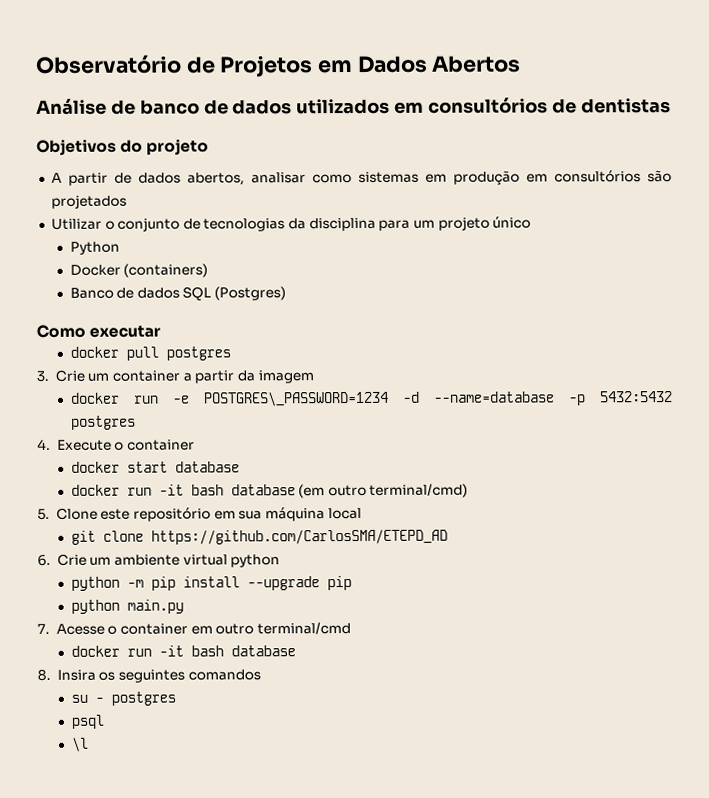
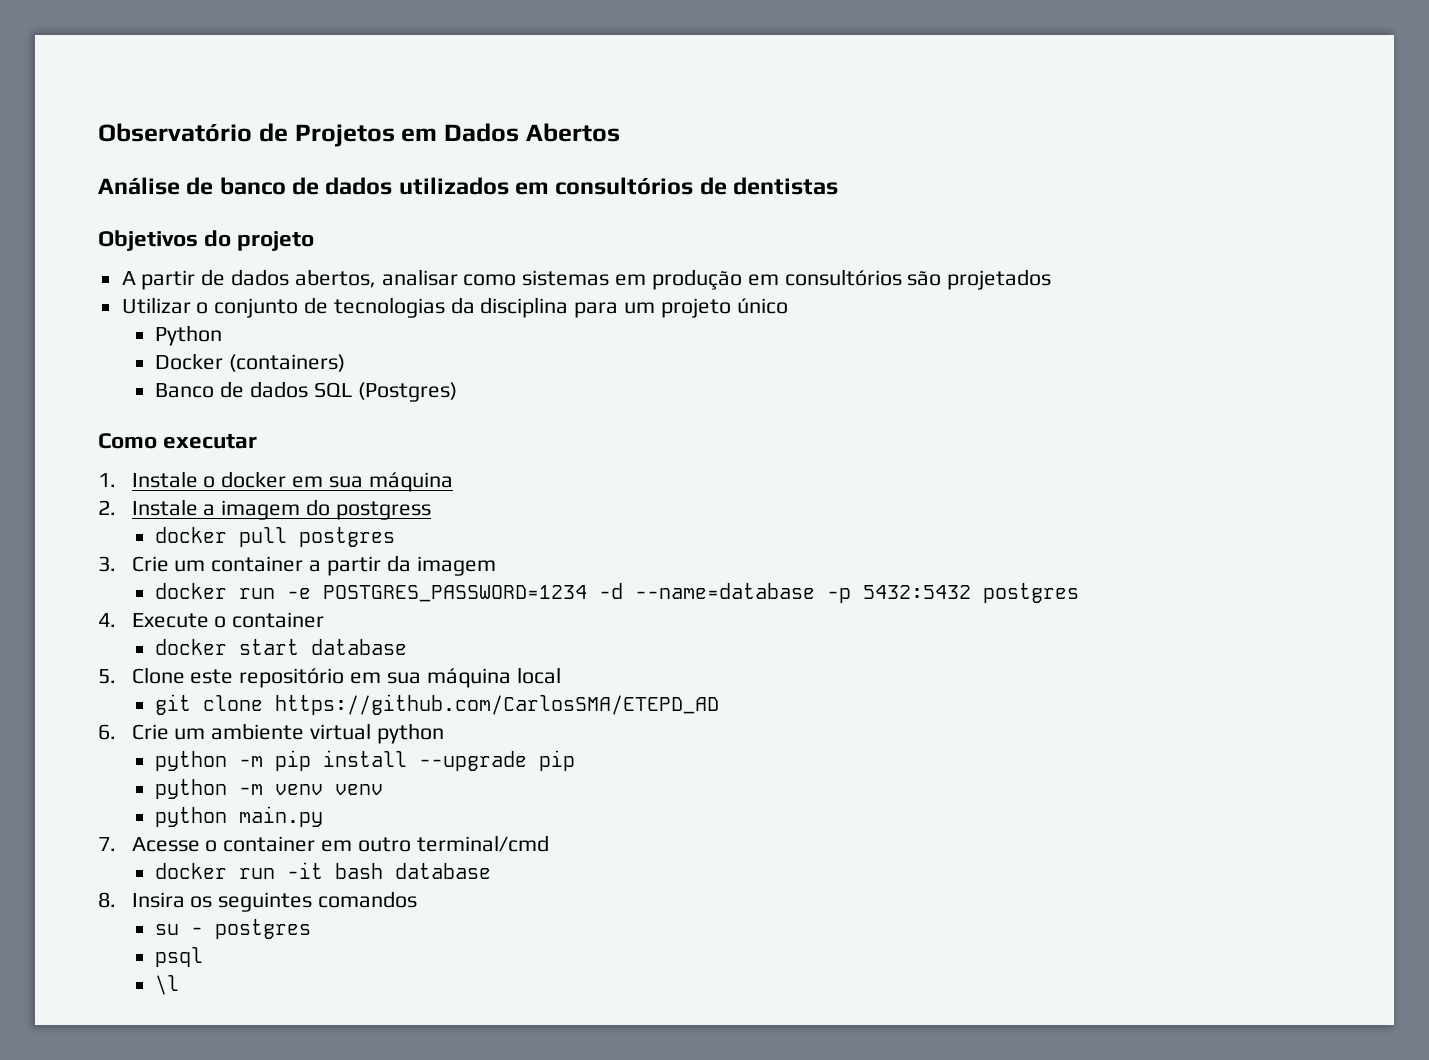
+ 1. Instale o docker em sua máquina
+ 2. Instale a imagem do postgress
- docker run -e POSTGRES\_PASSWORD=1234 -d --name=database -p 5432:5432 postgres
+ docker run -e POSTGRES_PASSWORD=1234 -d --name=database -p 5432:5432 postgres
- docker run -it bash database (em outro terminal/cmd)
+ python -m venv venv

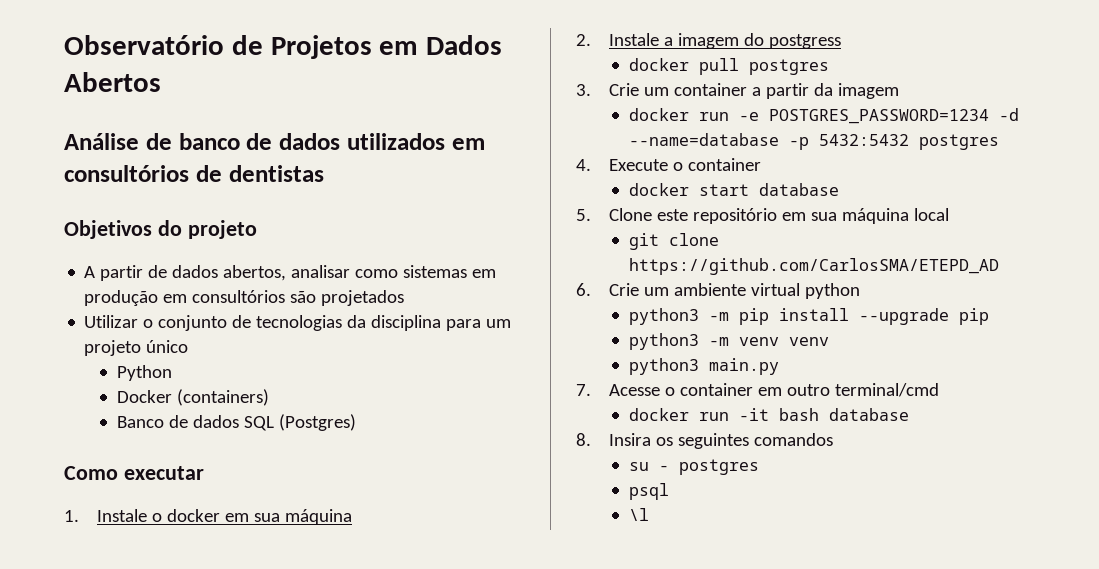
- python -m pip install --upgrade pip
+ python3 -m pip install --upgrade pip
- python -m venv venv
+ python3 -m venv venv
- python main.py
+ python3 main.py

